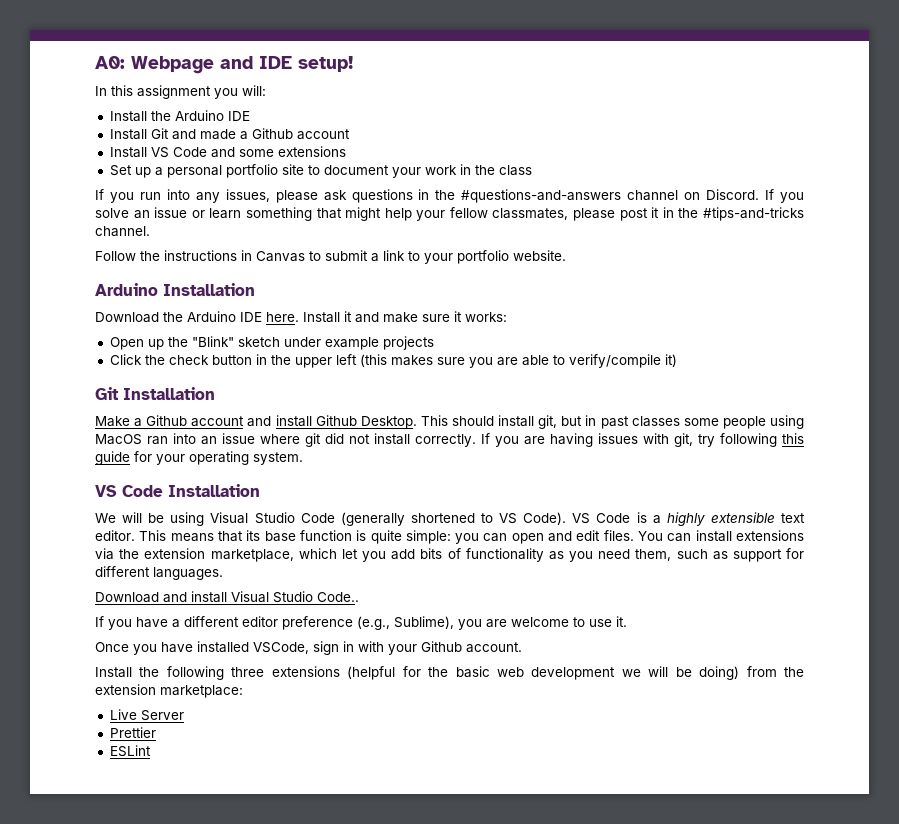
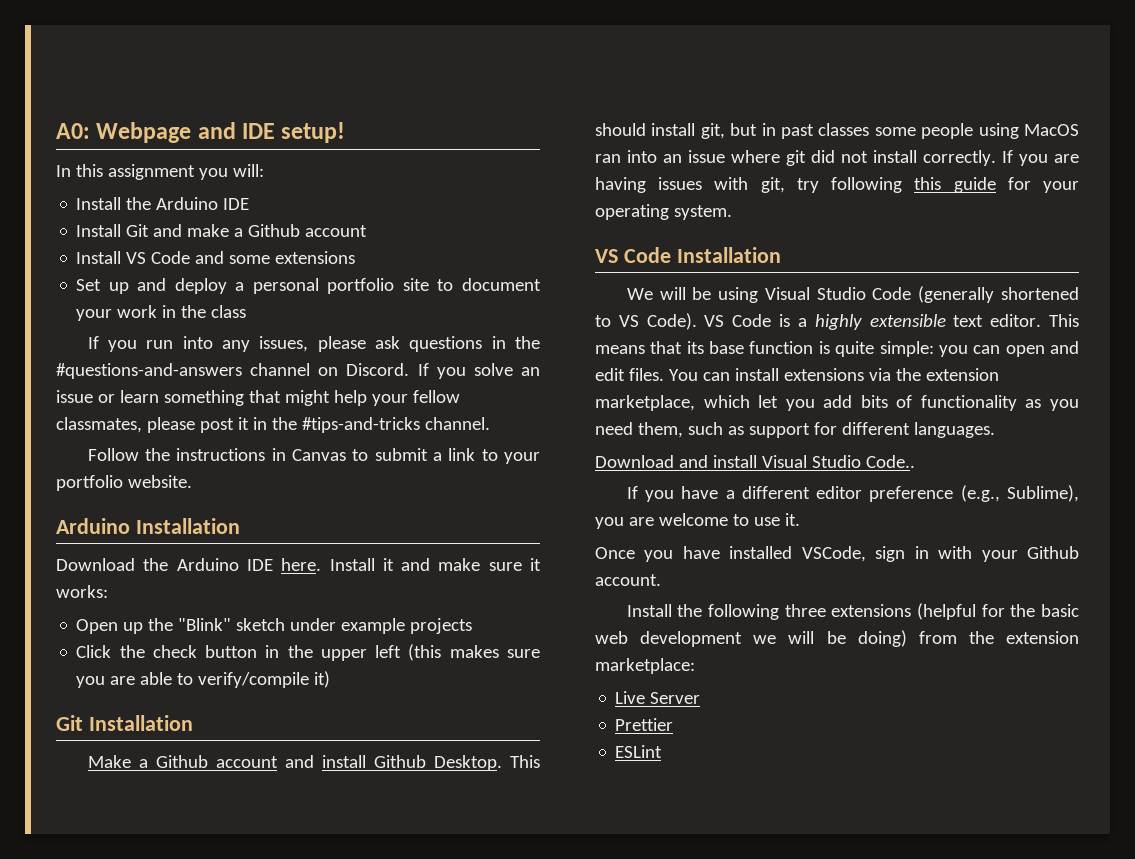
- Install Git and made a Github account
+ Install Git and make a Github account
- Set up a personal portfolio site to document your work in the class
+ Set up and deploy a personal portfolio site to document your work in the class

